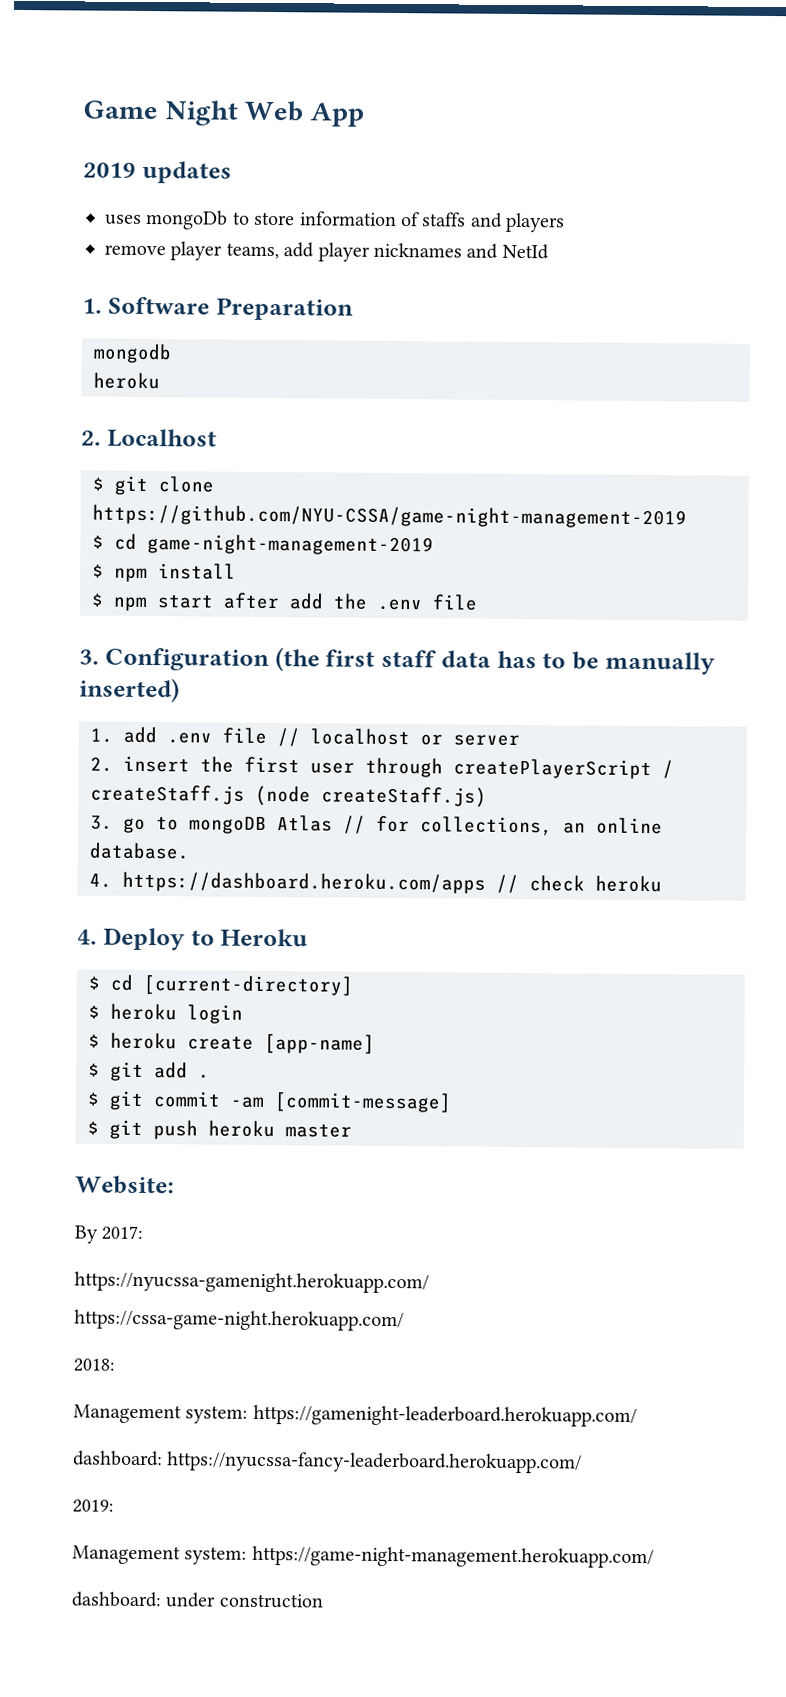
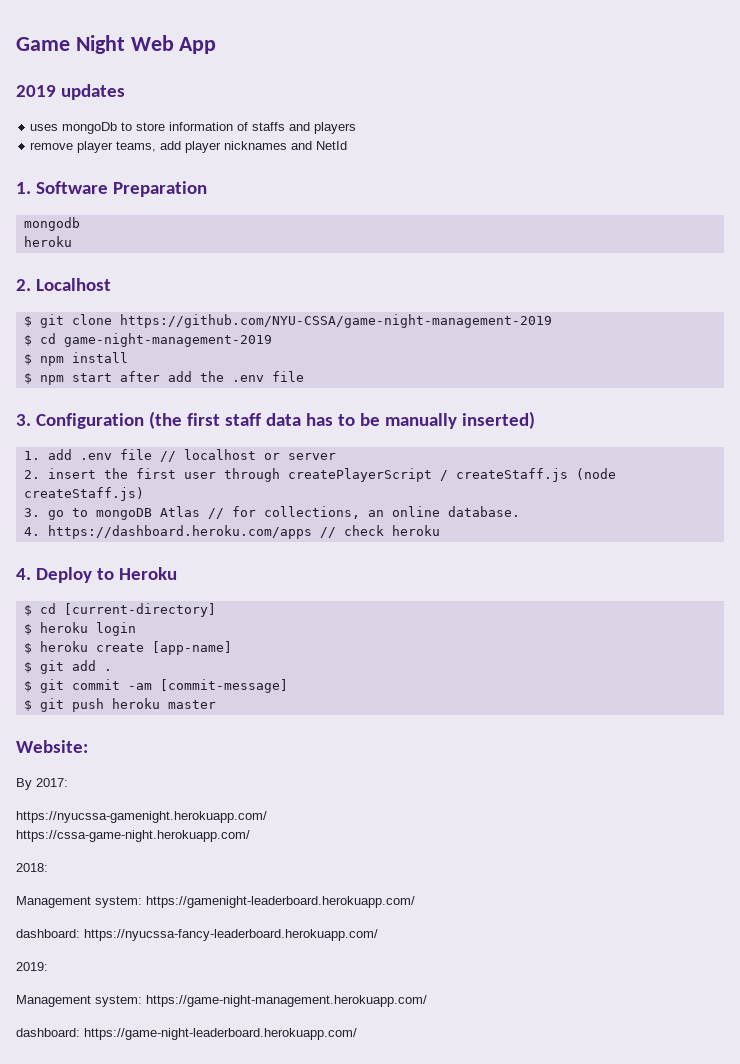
- dashboard: under construction
+ dashboard: https://game-night-leaderboard.herokuapp.com/

